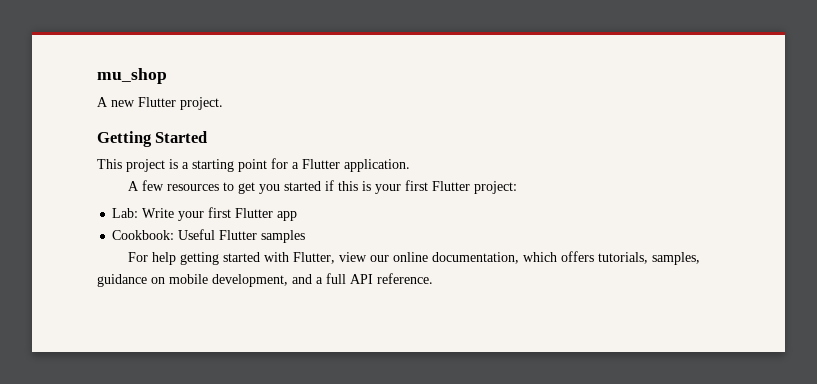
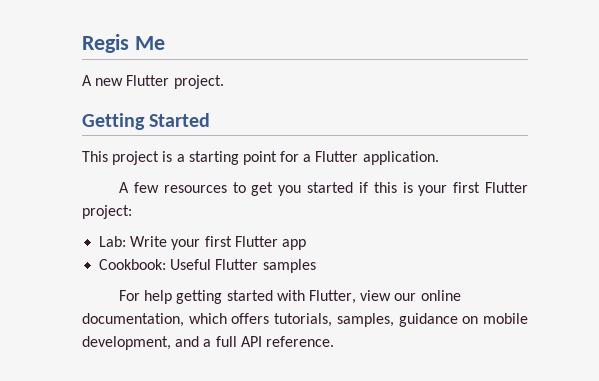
- mu_shop
+ Regis Me

